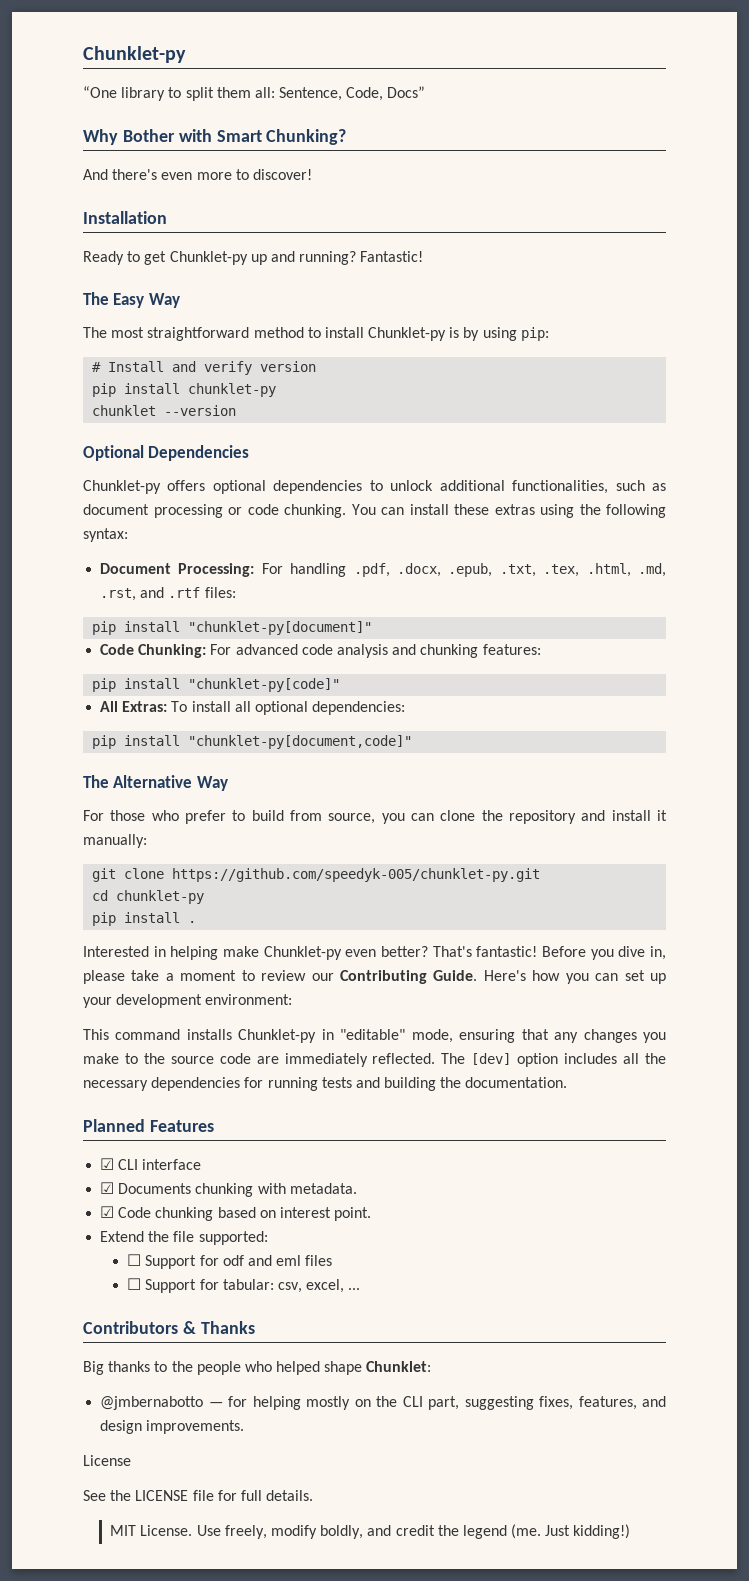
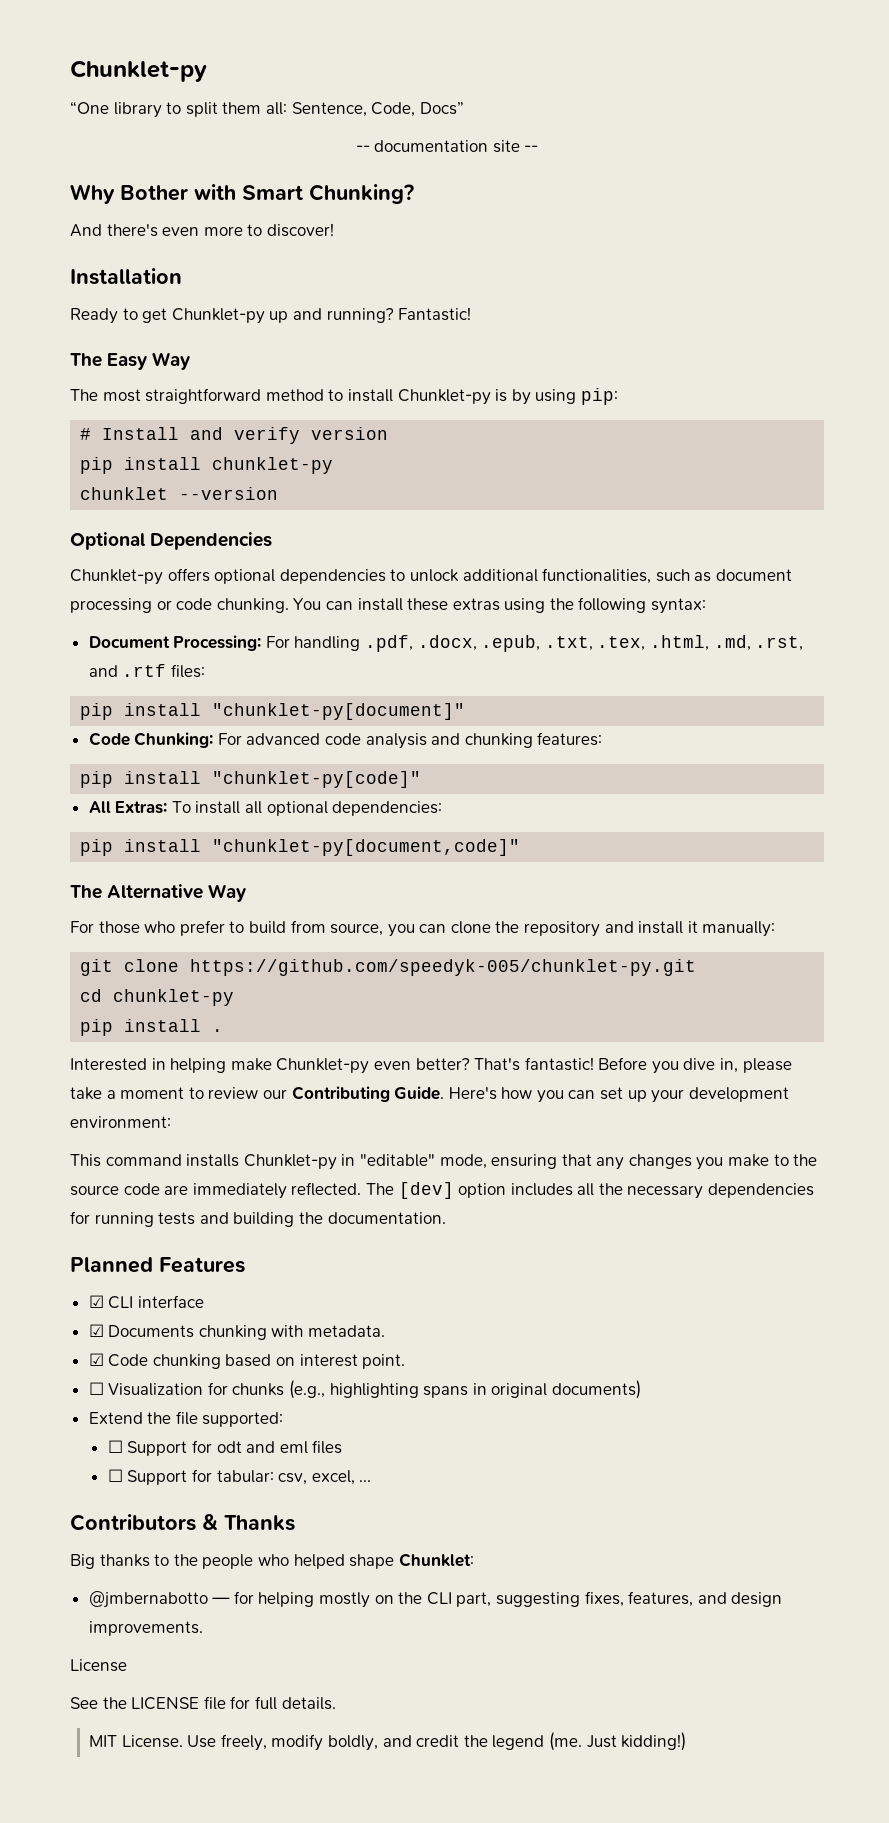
+ -- documentation site --
+ ☐ Visualization for chunks (e.g., highlighting spans in original documents)
- ☐ Support for odf and eml files
+ ☐ Support for odt and eml files

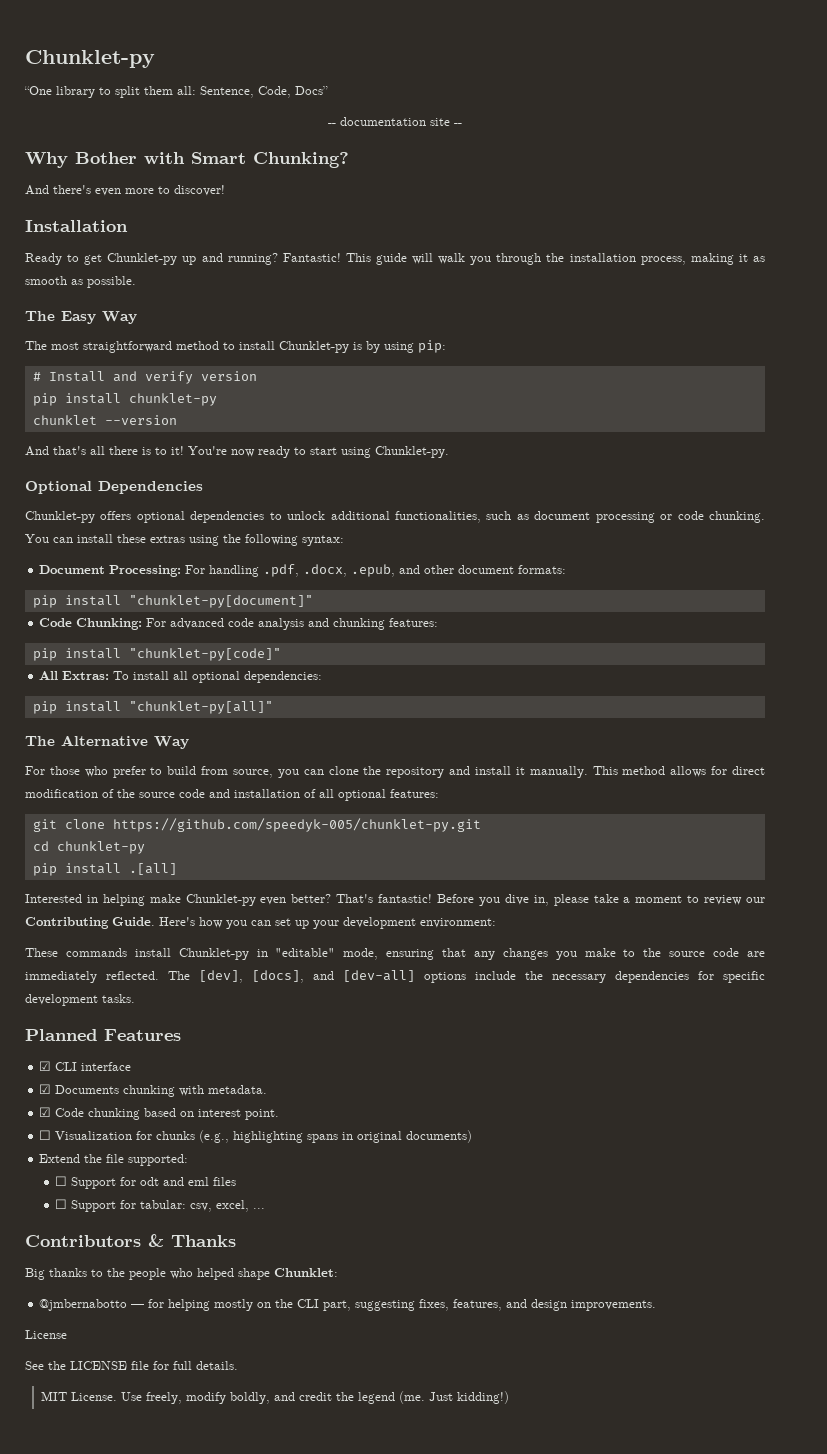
+ This guide will walk you through the installation process, making it as smooth as possible.
+ And that's all there is to it! You're now ready to start using Chunklet-py.
- Document Processing: For handling .pdf, .docx, .epub, .txt, .tex, .html, .md, .rst, and .rtf files:
+ Document Processing: For handling .pdf, .docx, .epub, and other document formats:
- pip install "chunklet-py[document,code]"
+ pip install "chunklet-py[all]"
- For those who prefer to build from source, you can clone the repository and install it manually:
+ For those who prefer to build from source, you can clone the repository and install it manually. This method allows for direct modification of the source code and installation of all optional features:
- pip install .
+ pip install .[all]
- This command installs Chunklet-py in "editable" mode, ensuring that any changes you make to the source code are immediately reflected.
+ These commands install Chunklet-py in "editable" mode, ensuring that any changes you make to the source code are immediately reflected.
- The [dev] option includes all the necessary dependencies for running tests and building the documentation.
+ The [dev], [docs], and [dev-all] options include the necessary dependencies for specific development tasks.

